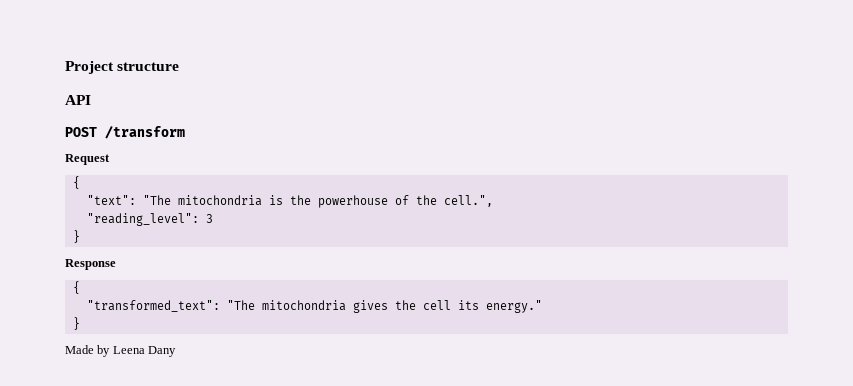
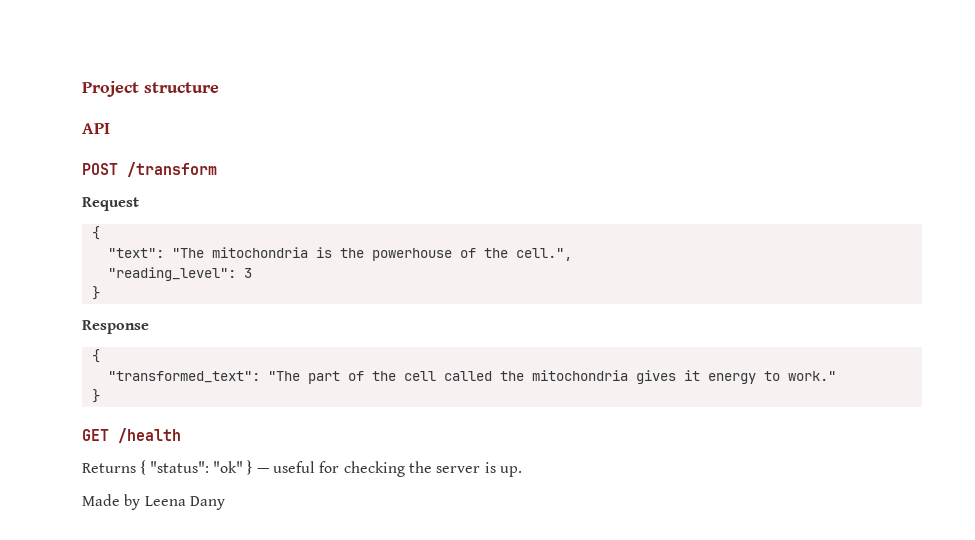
- "transformed_text": "The mitochondria gives the cell its energy."
+ "transformed_text": "The part of the cell called the mitochondria gives it energy to work."
  }
+ GET /health
+ Returns { "status": "ok" } — useful for checking the server is up.

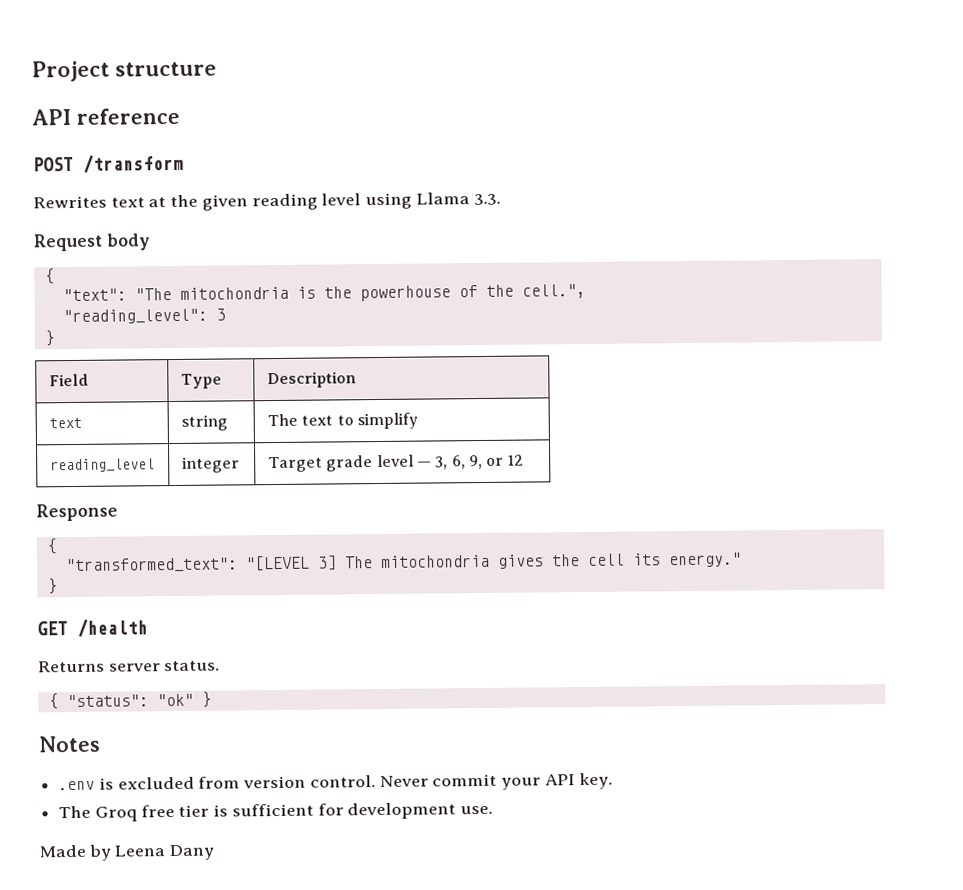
- API
+ API reference
+ Rewrites text at the given reading level using Llama 3.3.
- Request
+ Request body
+ Field | Type | Description
+ text | string | The text to simplify
+ reading_level | integer | Target grade level — 3, 6, 9, or 12
  Response
  {
- "transformed_text": "The part of the cell called the mitochondria gives it energy to work."
+ "transformed_text": "[LEVEL 3] The mitochondria gives the cell its energy."
- Returns { "status": "ok" } — useful for checking the server is up.
+ Returns server status.
+ { "status": "ok" }
+ Notes
+ .env is excluded from version control. Never commit your API key.
+ The Groq free tier is sufficient for development use.

